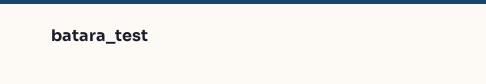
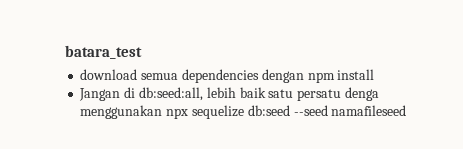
+ download semua dependencies dengan npm install
+ Jangan di db:seed:all, lebih baik satu persatu denga menggunakan npx sequelize db:seed --seed namafileseed

